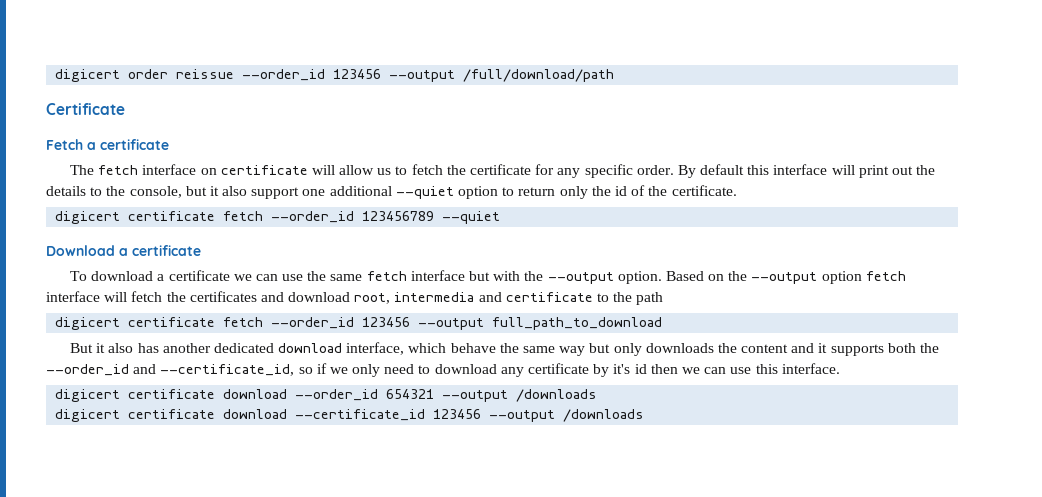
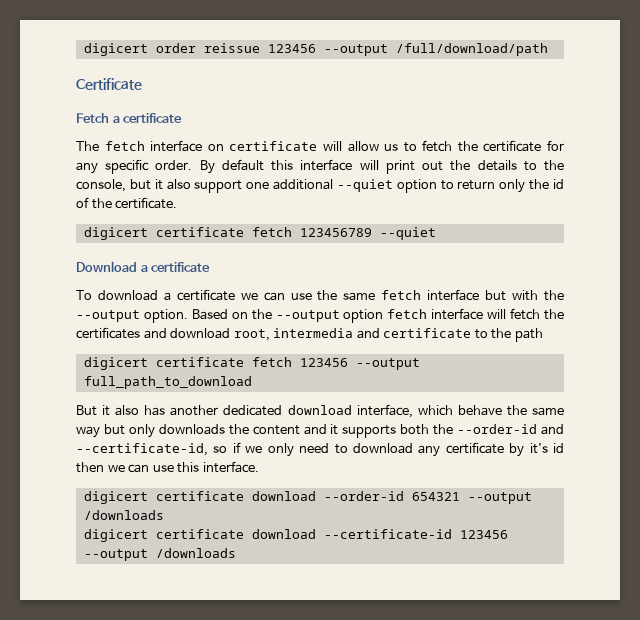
- digicert order reissue --order_id 123456 --output /full/download/path
+ digicert order reissue 123456 --output /full/download/path
- digicert certificate fetch --order_id 123456789 --quiet
+ digicert certificate fetch 123456789 --quiet
- digicert certificate fetch --order_id 123456 --output full_path_to_download
+ digicert certificate fetch 123456 --output full_path_to_download
- But it also has another dedicated download interface, which behave the same way but only downloads the content and it supports both the --order_id and --certificate_id, so if we only need to download any certificate by it's id then we can use this interface.
+ But it also has another dedicated download interface, which behave the same way but only downloads the content and it supports both the --order-id and --certificate-id, so if we only need to download any certificate by it's id then we can use this interface.
- digicert certificate download --order_id 654321 --output /downloads
+ digicert certificate download --order-id 654321 --output /downloads
- digicert certificate download --certificate_id 123456 --output /downloads
+ digicert certificate download --certificate-id 123456 --output /downloads

